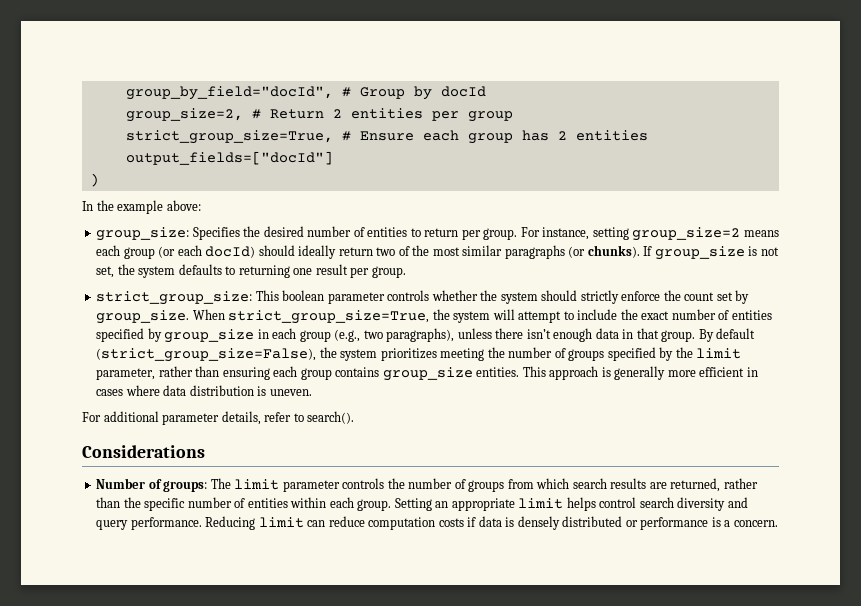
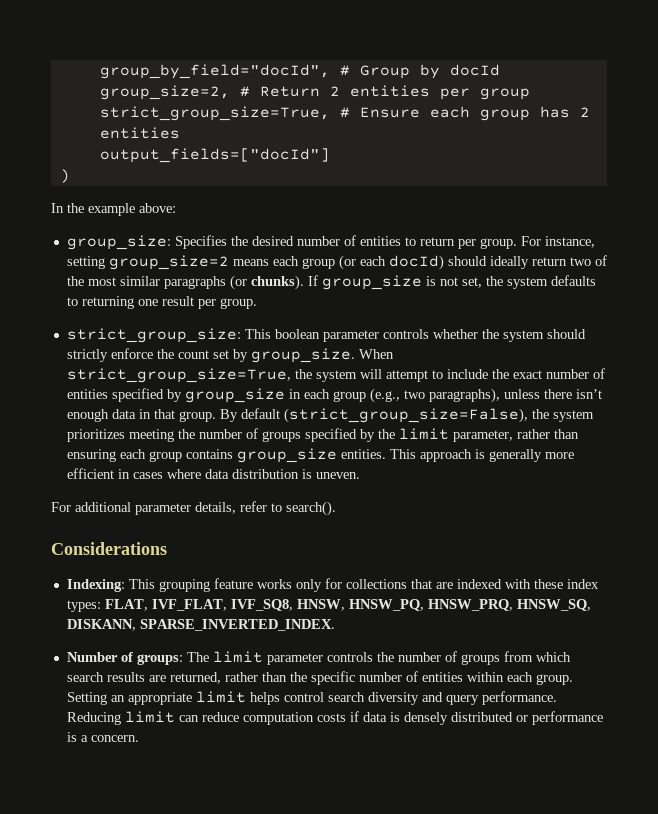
+ Indexing: This grouping feature works only for collections that are indexed with these index types: FLAT, IVF_FLAT, IVF_SQ8, HNSW, HNSW_PQ, HNSW_PRQ, HNSW_SQ, DISKANN, SPARSE_INVERTED_INDEX.

